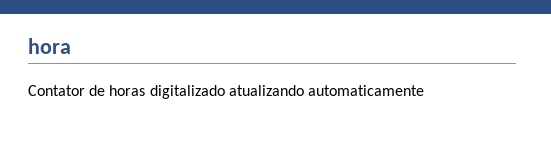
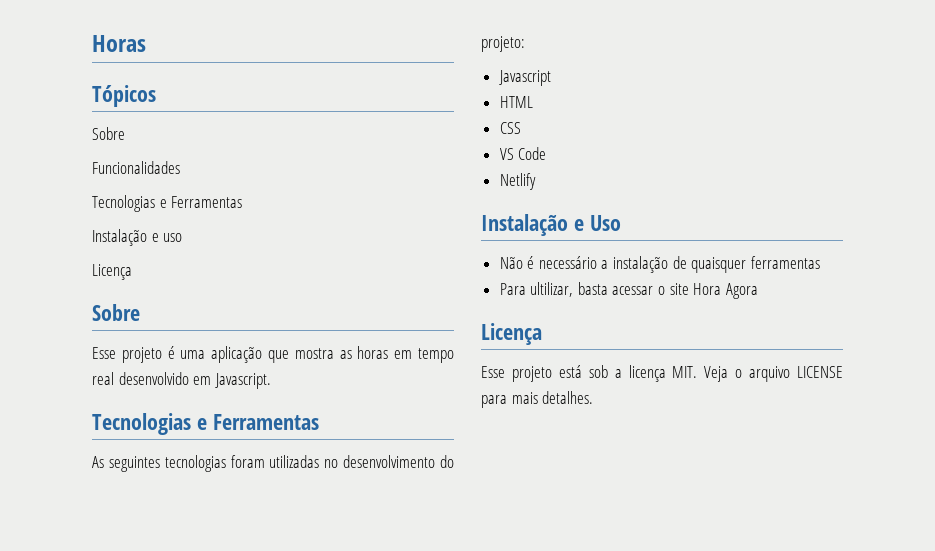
- hora
- Contator de horas digitalizado atualizando automaticamente
+ Horas
+ Tópicos
+ Sobre
+ Funcionalidades
+ Tecnologias e Ferramentas
+ Instalação e uso
+ Licença
+ Sobre
+ Esse projeto é uma aplicação que mostra as horas em tempo real desenvolvido em Javascript.
+ Tecnologias e Ferramentas
+ As seguintes tecnologias foram utilizadas no desenvolvimento do projeto:
+ Javascript
+ HTML
+ CSS
+ VS Code
+ Netlify
+ Instalação e Uso
+ Não é necessário a instalação de quaisquer ferramentas
+ Para ultilizar, basta acessar o site Hora Agora
+ Licença
+ Esse projeto está sob a licença MIT. Veja o arquivo LICENSE para mais detalhes.

